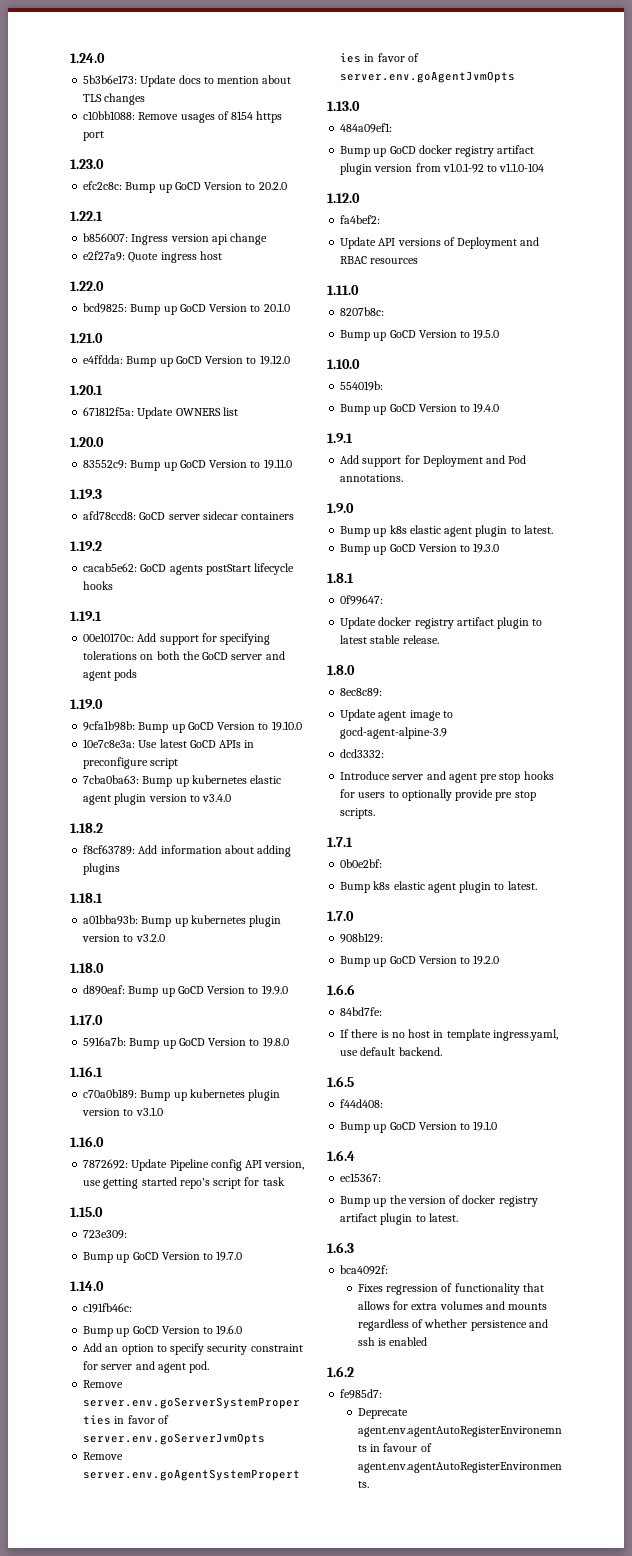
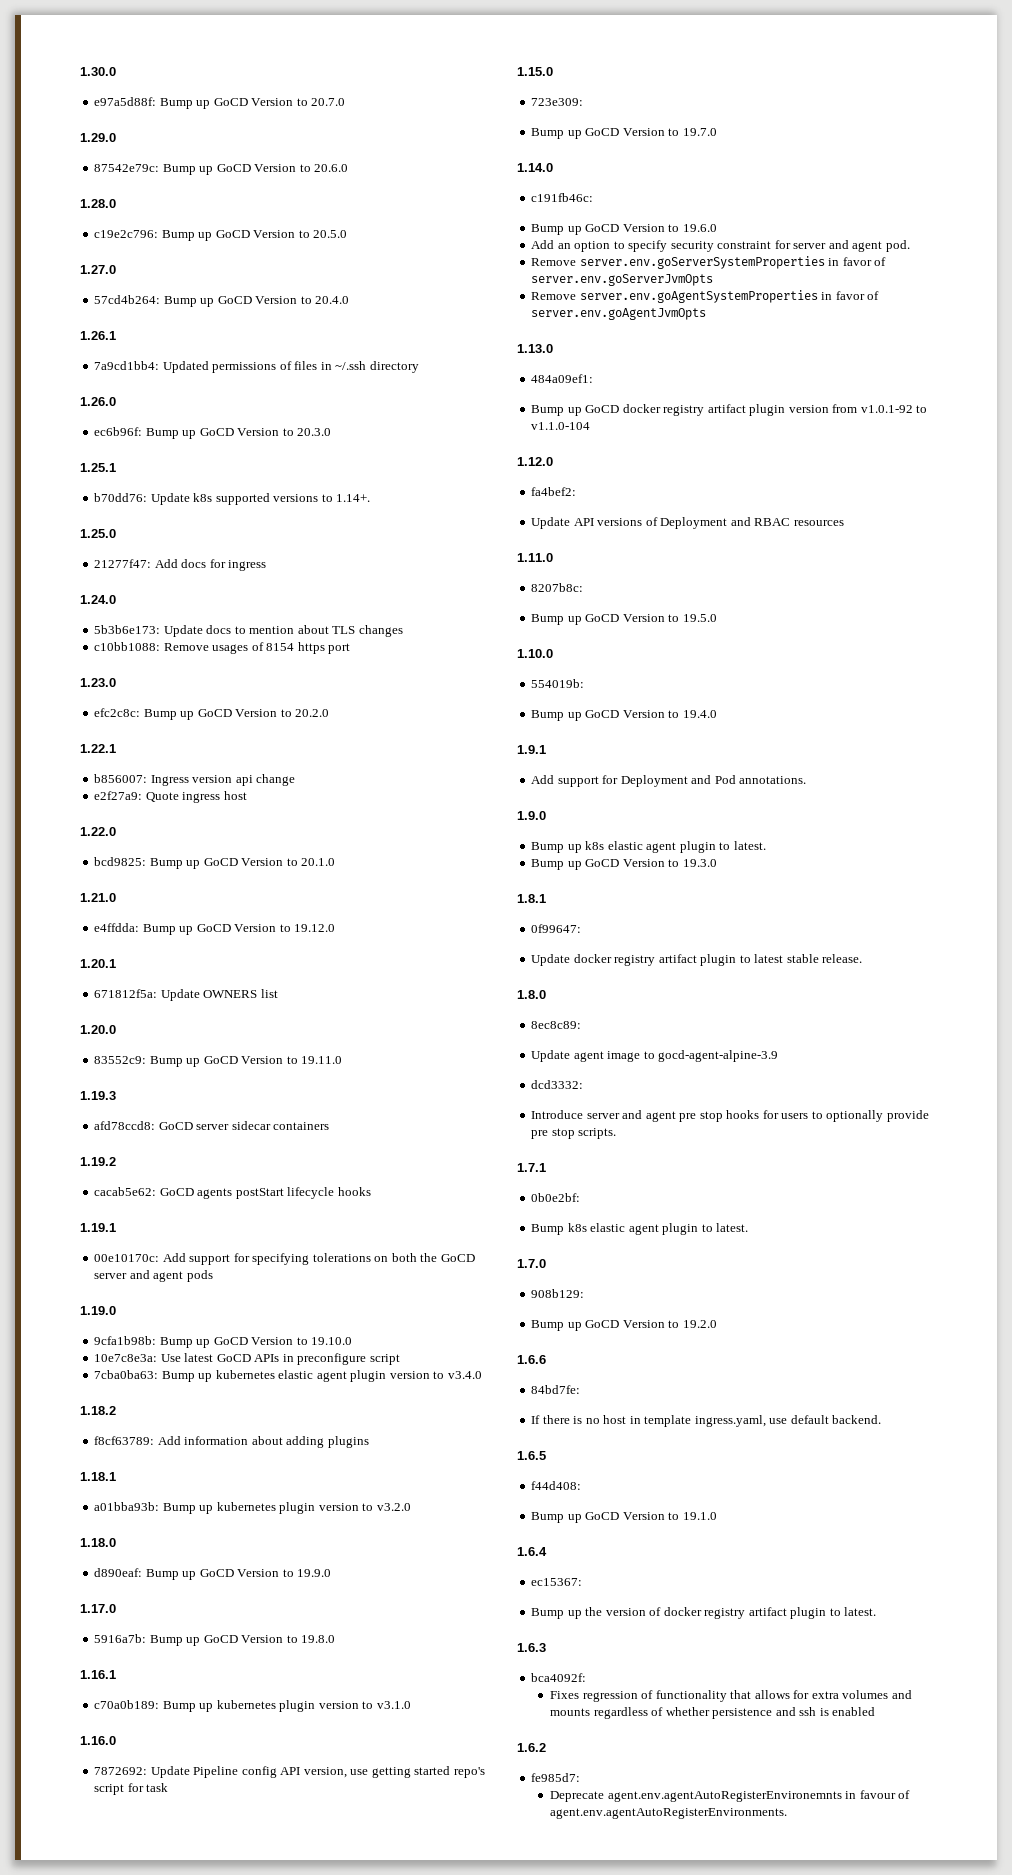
+ 1.30.0
+ e97a5d88f: Bump up GoCD Version to 20.7.0
+ 1.29.0
+ 87542e79c: Bump up GoCD Version to 20.6.0
+ 1.28.0
+ c19e2c796: Bump up GoCD Version to 20.5.0
+ 1.27.0
+ 57cd4b264: Bump up GoCD Version to 20.4.0
+ 1.26.1
+ 7a9cd1bb4: Updated permissions of files in ~/.ssh directory
+ 1.26.0
+ ec6b96f: Bump up GoCD Version to 20.3.0
+ 1.25.1
+ b70dd76: Update k8s supported versions to 1.14+.
+ 1.25.0
+ 21277f47: Add docs for ingress

